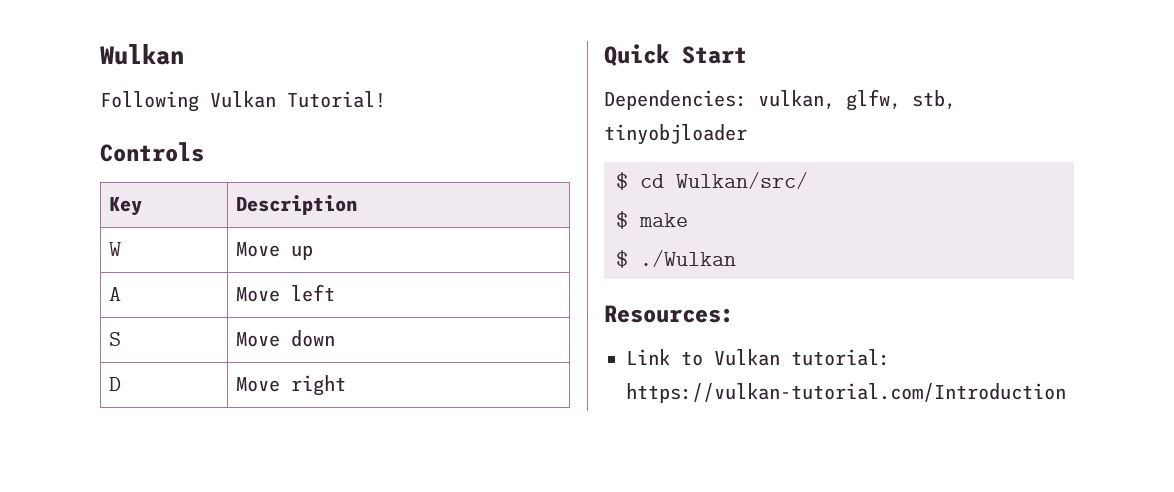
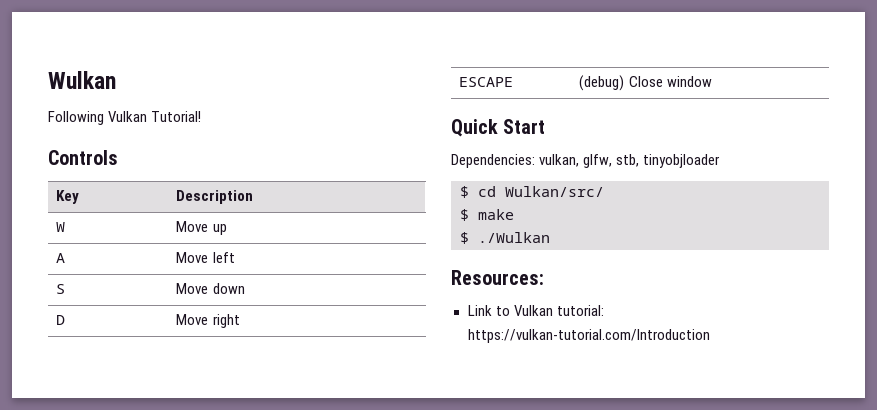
+ ESCAPE | (debug) Close window

